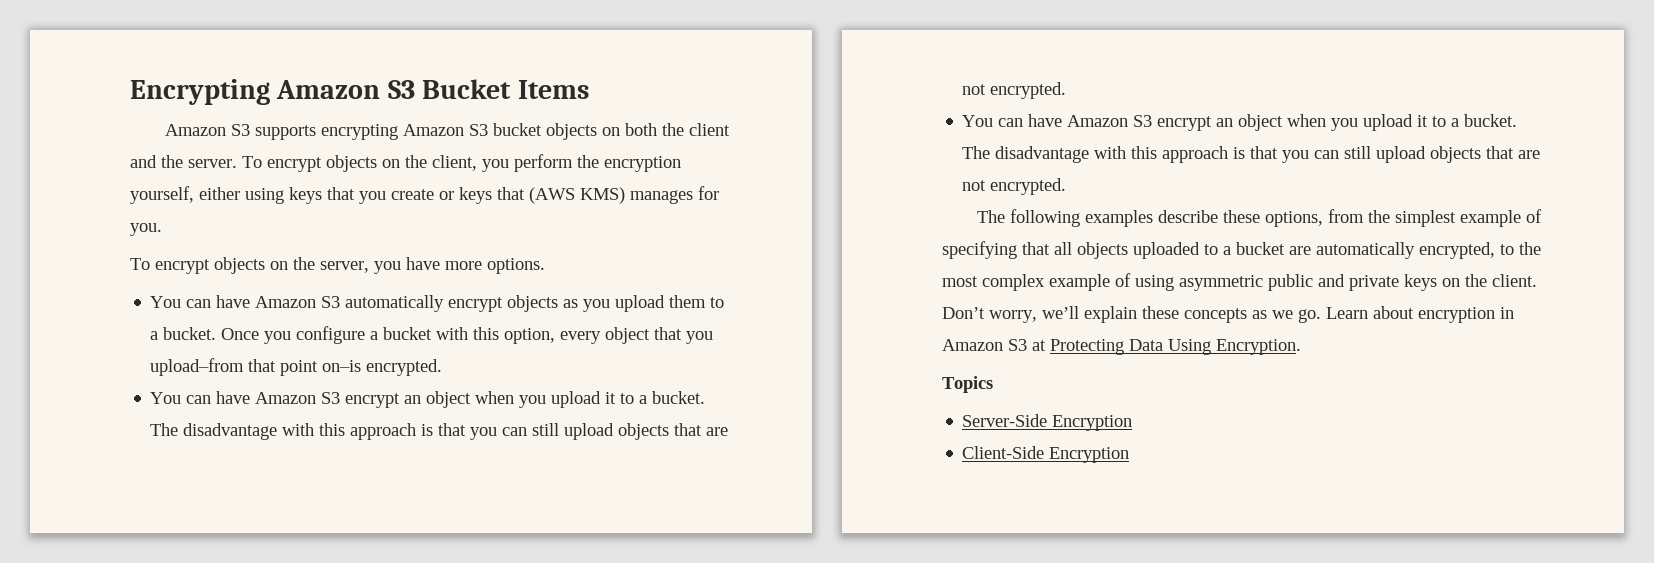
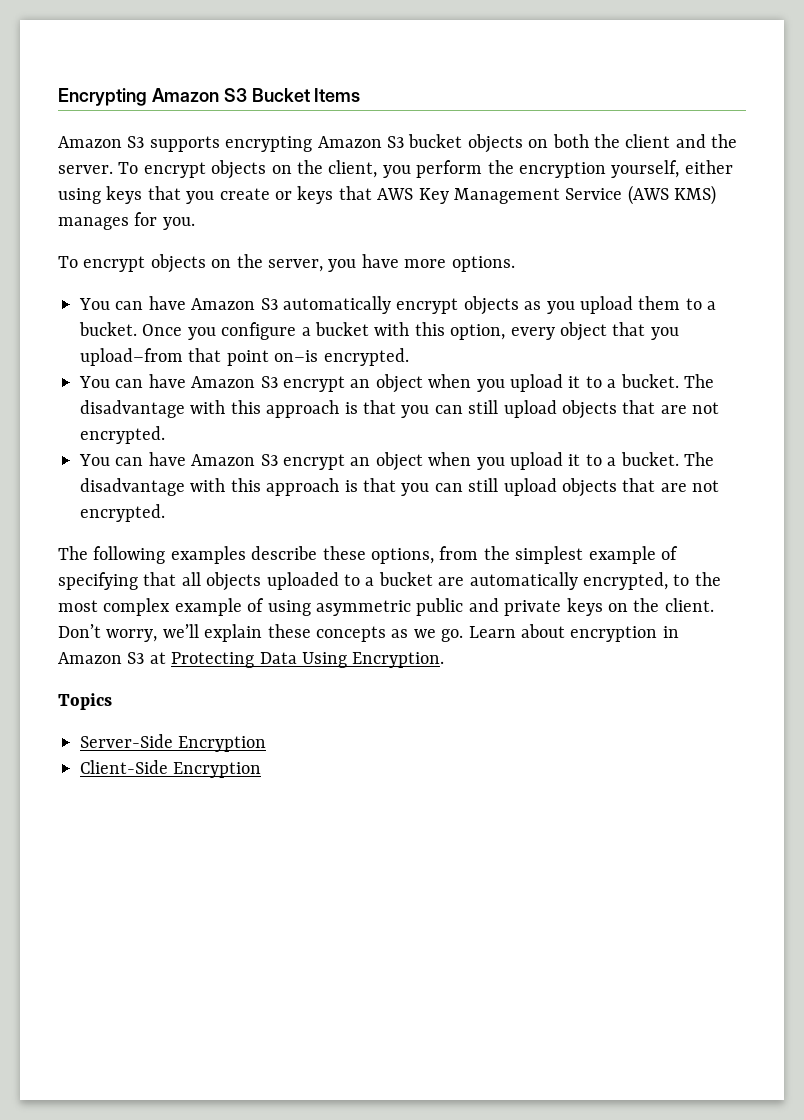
- To encrypt objects on the client, you perform the encryption yourself, either using keys that you create or keys that (AWS KMS) manages for you.
+ To encrypt objects on the client, you perform the encryption yourself, either using keys that you create or keys that AWS Key Management Service (AWS KMS) manages for you.

